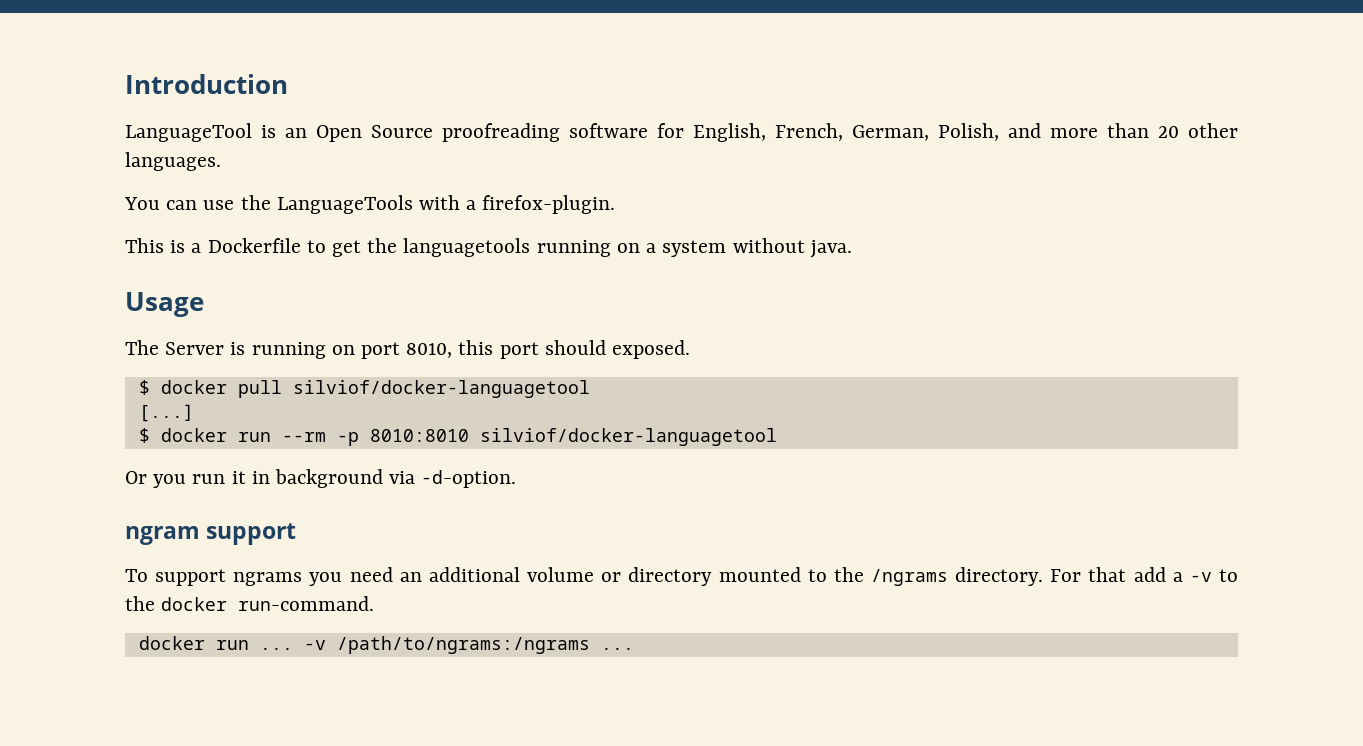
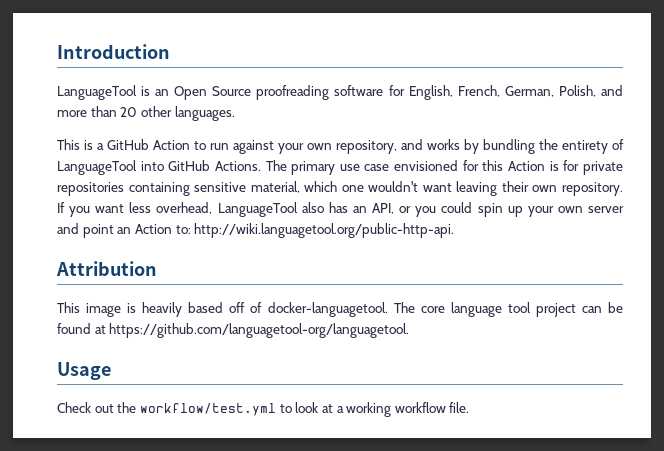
- You can use the LanguageTools with a firefox-plugin.
- This is a Dockerfile to get the languagetools running on a system without java.
+ This is a GitHub Action to run against your own repository, and works by bundling the entirety of LanguageTool into GitHub Actions. The primary use case envisioned for this Action is for private repositories containing sensitive material, which one wouldn't want leaving their own repository. If you want less overhead, LanguageTool also has an API, or you could spin up your own server and point an Action to: http://wiki.languagetool.org/public-http-api.
+ Attribution
+ This image is heavily based off of docker-languagetool. The core language tool project can be found at https://github.com/languagetool-org/languagetool.
  Usage
- The Server is running on port 8010, this port should exposed.
- $ docker pull silviof/docker-languagetool
- [...]
- $ docker run --rm -p 8010:8010 silviof/docker-languagetool
- Or you run it in background via -d-option.
- ngram support
- To support ngrams you need an additional volume or directory mounted to the /ngrams directory. For that add a -v to the docker run-command.
- docker run ... -v /path/to/ngrams:/ngrams ...
+ Check out the workflow/test.yml to look at a working workflow file.

